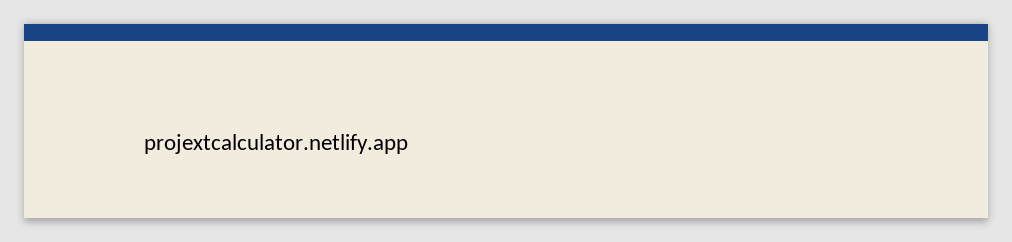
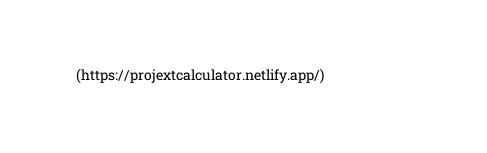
- projextcalculator.netlify.app
+ (https://projextcalculator.netlify.app/)

